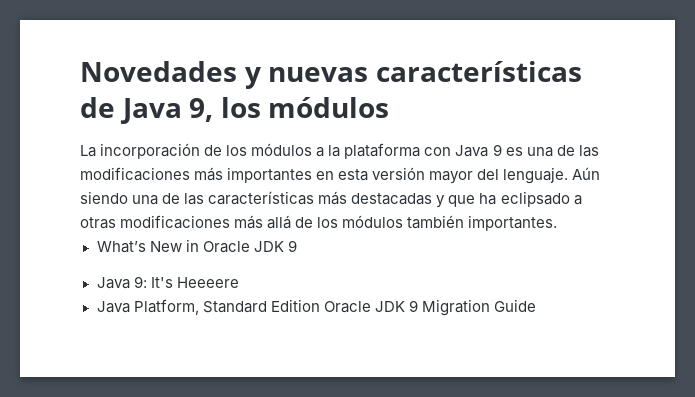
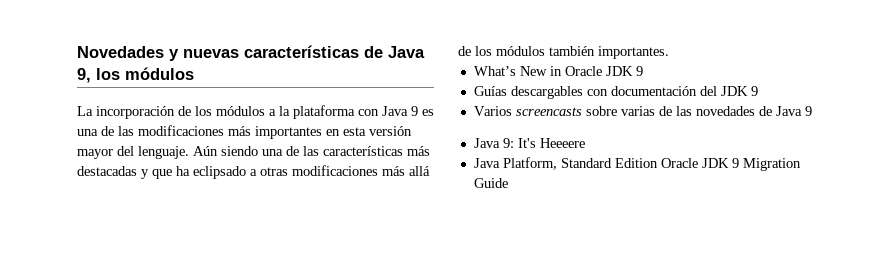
+ Guías descargables con documentación del JDK 9
+ Varios screencasts sobre varias de las novedades de Java 9

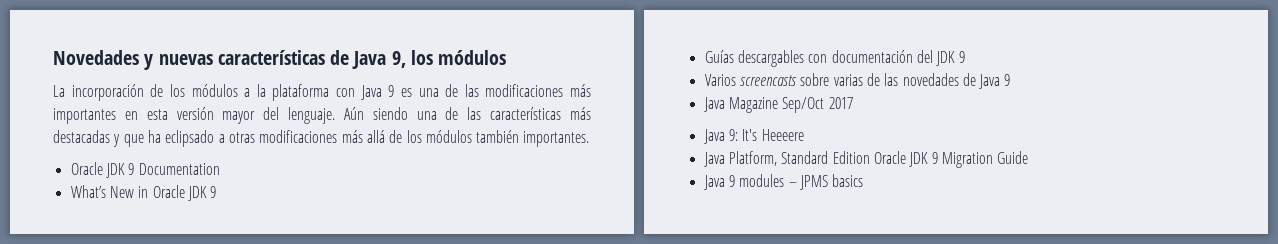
+ Oracle JDK 9 Documentation
+ Java Magazine Sep/Oct 2017
+ Java 9 modules – JPMS basics

